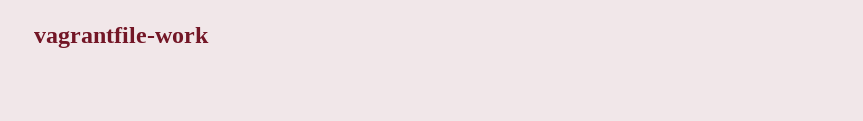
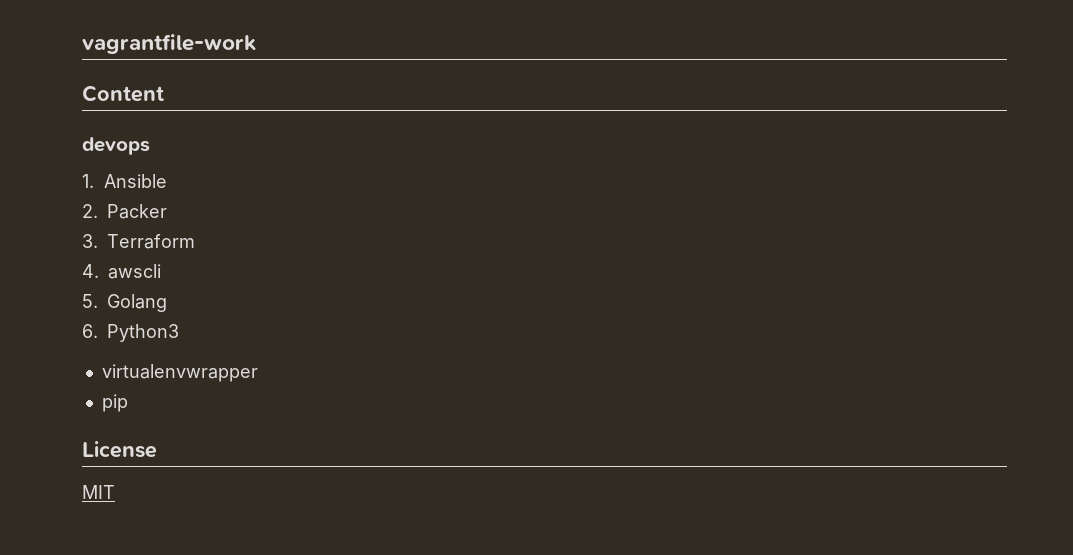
+ Content
+ devops
+ 1. Ansible
+ 2. Packer
+ 3. Terraform
+ 4. awscli
+ 5. Golang
+ 6. Python3
+ virtualenvwrapper
+ pip
+ License
+ MIT

